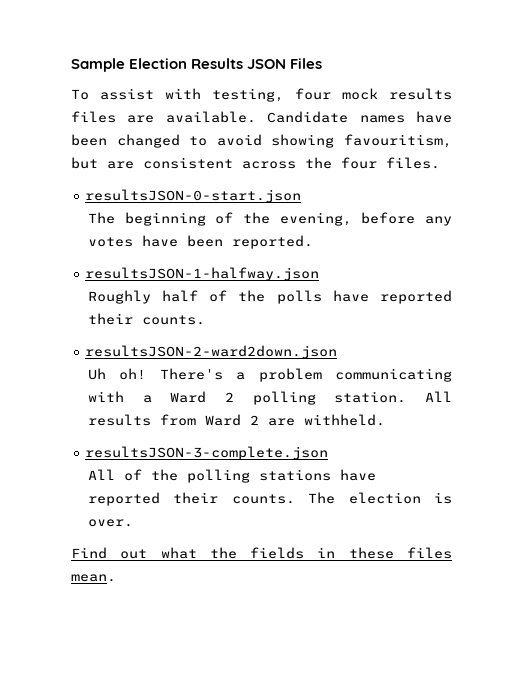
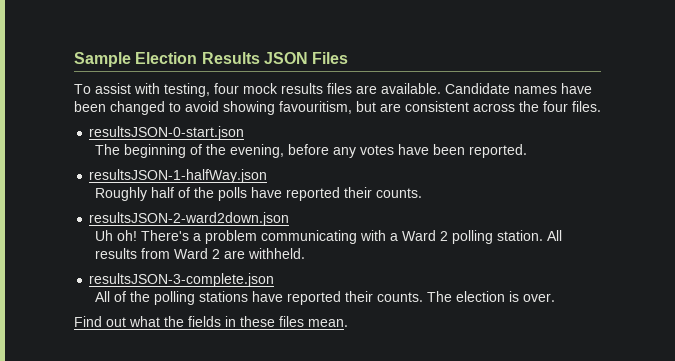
- resultsJSON-1-halfway.json
+ resultsJSON-1-halfWay.json

